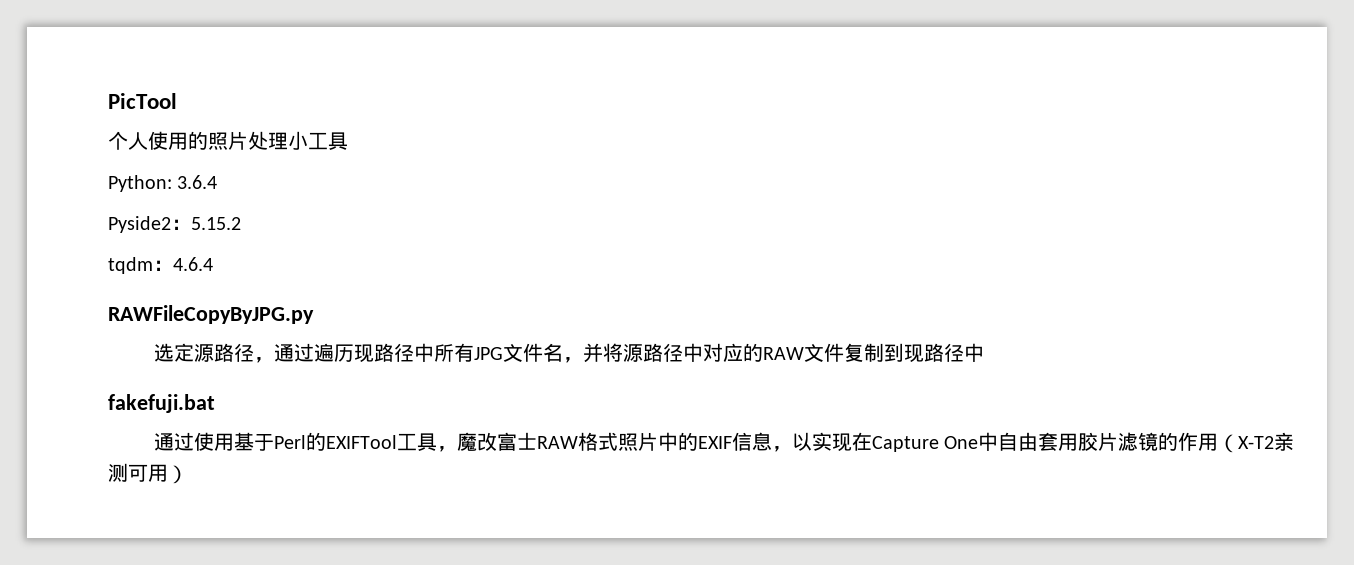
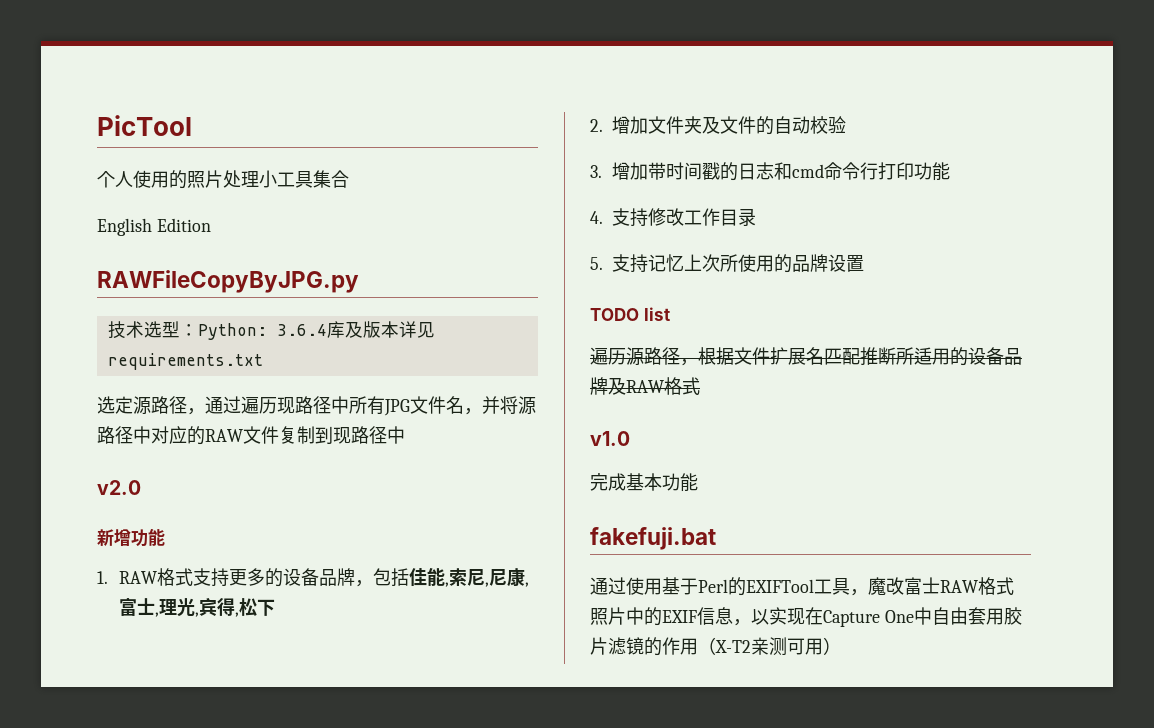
- 个人使用的照片处理小工具
- Python: 3.6.4
- Pyside2：5.15.2
- tqdm：4.6.4
+ 个人使用的照片处理小工具集合
+ English Edition
  RAWFileCopyByJPG.py
+ 技术选型：Python: 3.6.4库及版本详见requirements.txt
+ v2.0
+ 新增功能
+ 1. RAW格式支持更多的设备品牌，包括佳能,索尼,尼康,富士,理光,宾得,松下
+ 2.增加文件夹及文件的自动校验
+ 3.增加带时间戳的日志和cmd命令行打印功能
+ 4.支持修改工作目录
+ 5.支持记忆上次所使用的品牌设置
+ TODO list
+ 遍历源路径，根据文件扩展名匹配推断所适用的设备品牌及RAW格式
+ v1.0
+ 完成基本功能

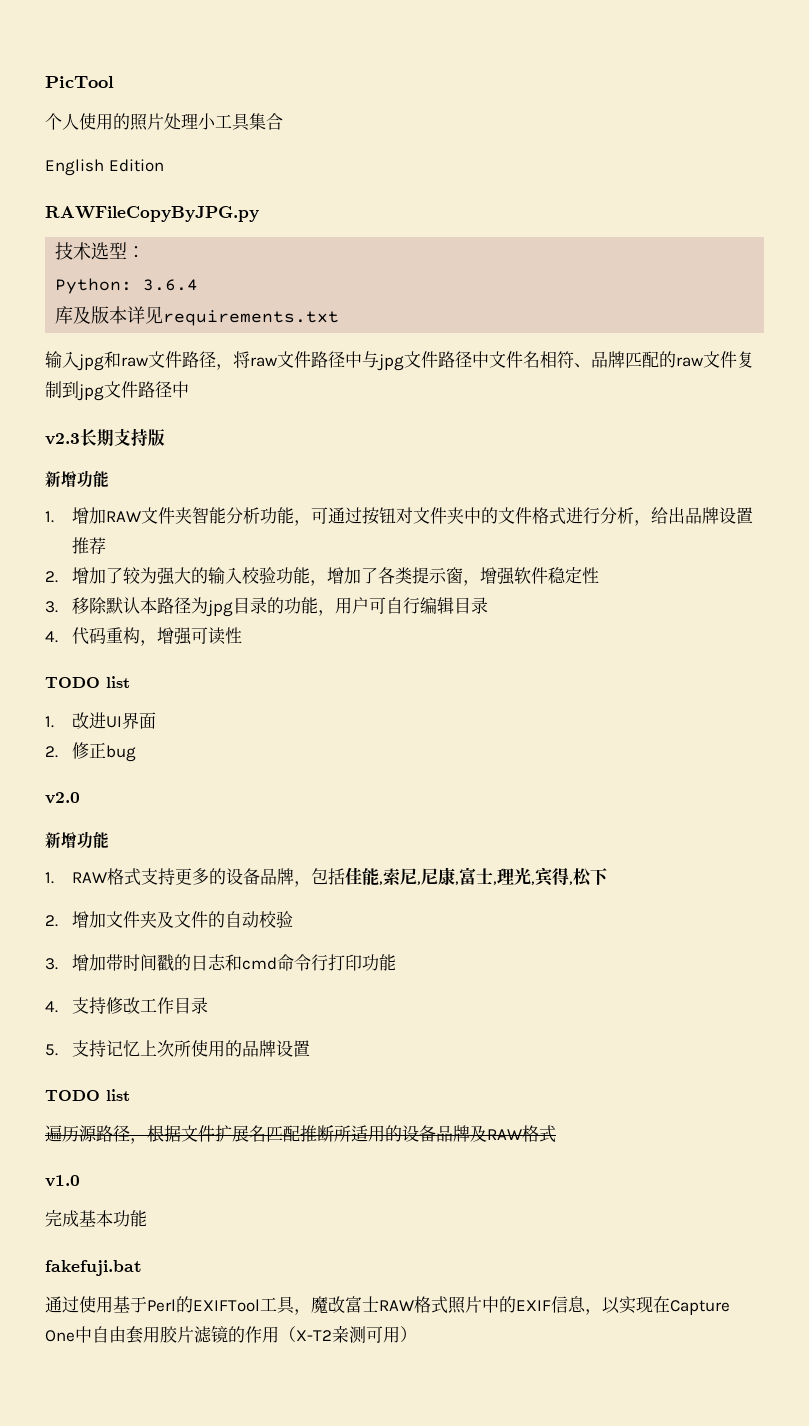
- 技术选型：Python: 3.6.4库及版本详见requirements.txt
+ 技术选型：
+ Python: 3.6.4
+ 库及版本详见requirements.txt
- 选定源路径，通过遍历现路径中所有JPG文件名，并将源路径中对应的RAW文件复制到现路径中
+ 输入jpg和raw文件路径，将raw文件路径中与jpg文件路径中文件名相符、品牌匹配的raw文件复制到jpg文件路径中
+ v2.3长期支持版
+ 新增功能
+ 1.增加RAW文件夹智能分析功能，可通过按钮对文件夹中的文件格式进行分析，给出品牌设置推荐
+ 2.增加了较为强大的输入校验功能，增加了各类提示窗，增强软件稳定性
+ 3.移除默认本路径为jpg目录的功能，用户可自行编辑目录
+ 4.代码重构，增强可读性
+ TODO list
+ 1.改进UI界面
+ 2.修正bug

